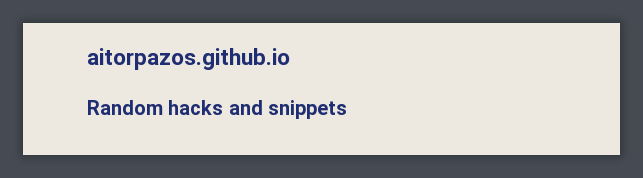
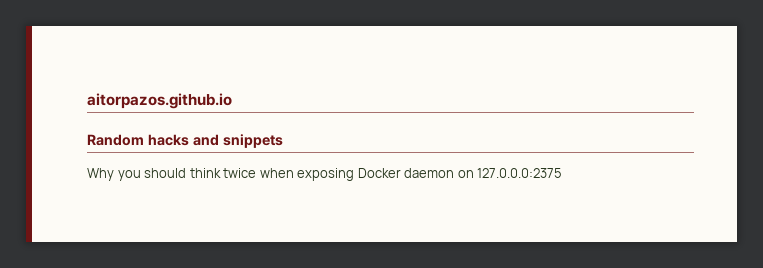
+ Why you should think twice when exposing Docker daemon on 127.0.0.0:2375

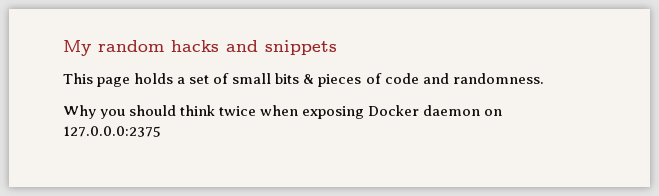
- aitorpazos.github.io
- Random hacks and snippets
+ My random hacks and snippets
+ This page holds a set of small bits & pieces of code and randomness.

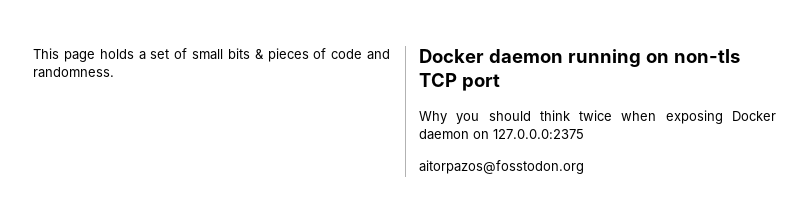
- My random hacks and snippets
+ Docker daemon running on non-tls TCP port
+ aitorpazos@fosstodon.org

